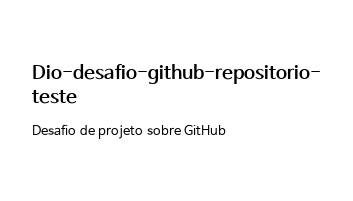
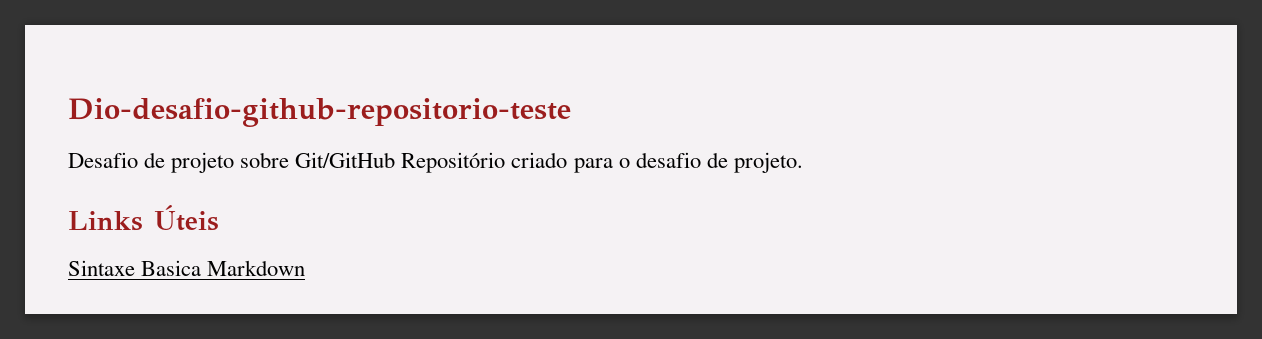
- Desafio de projeto sobre GitHub
+ Desafio de projeto sobre Git/GitHub Repositório criado para o desafio de projeto.
+ Links Úteis
+ Sintaxe Basica Markdown

